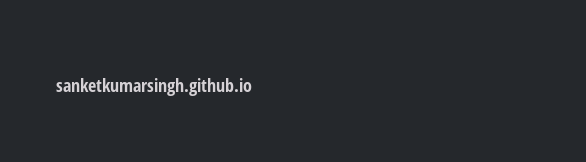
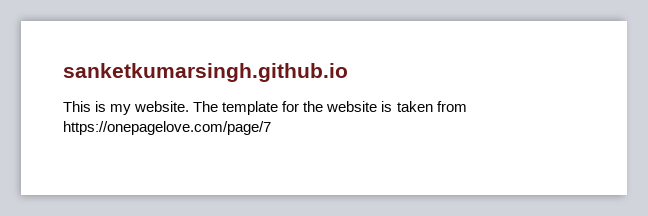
+ This is my website. The template for the website is taken from https://onepagelove.com/page/7

